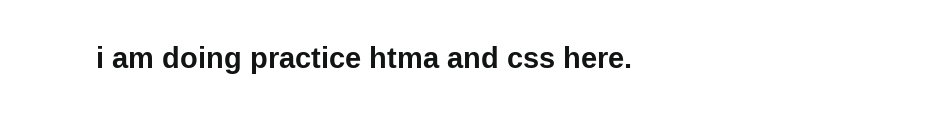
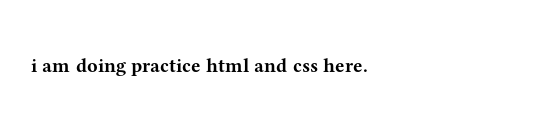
- i am doing practice htma and css here.
+ i am doing practice html and css here.

